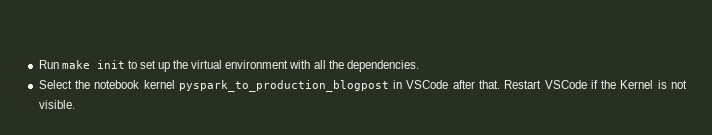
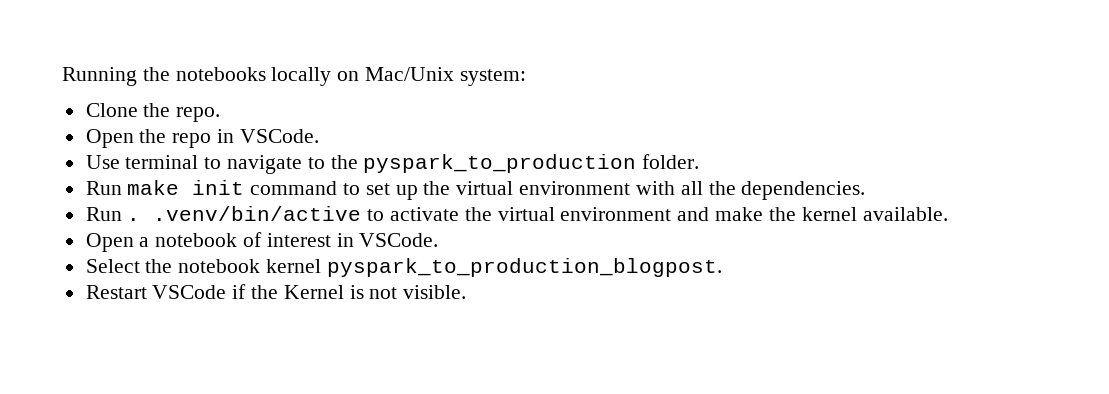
+ Running the notebooks locally on Mac/Unix system:
+ Clone the repo.
+ Open the repo in VSCode.
+ Use terminal to navigate to the pyspark_to_production folder.
- Run make init to set up the virtual environment with all the dependencies.
+ Run make init command to set up the virtual environment with all the dependencies.
+ Run . .venv/bin/active to activate the virtual environment and make the kernel available.
+ Open a notebook of interest in VSCode.
- Select the notebook kernel pyspark_to_production_blogpost in VSCode after that. Restart VSCode if the Kernel is not visible.
+ Select the notebook kernel pyspark_to_production_blogpost.
+ Restart VSCode if the Kernel is not visible.

